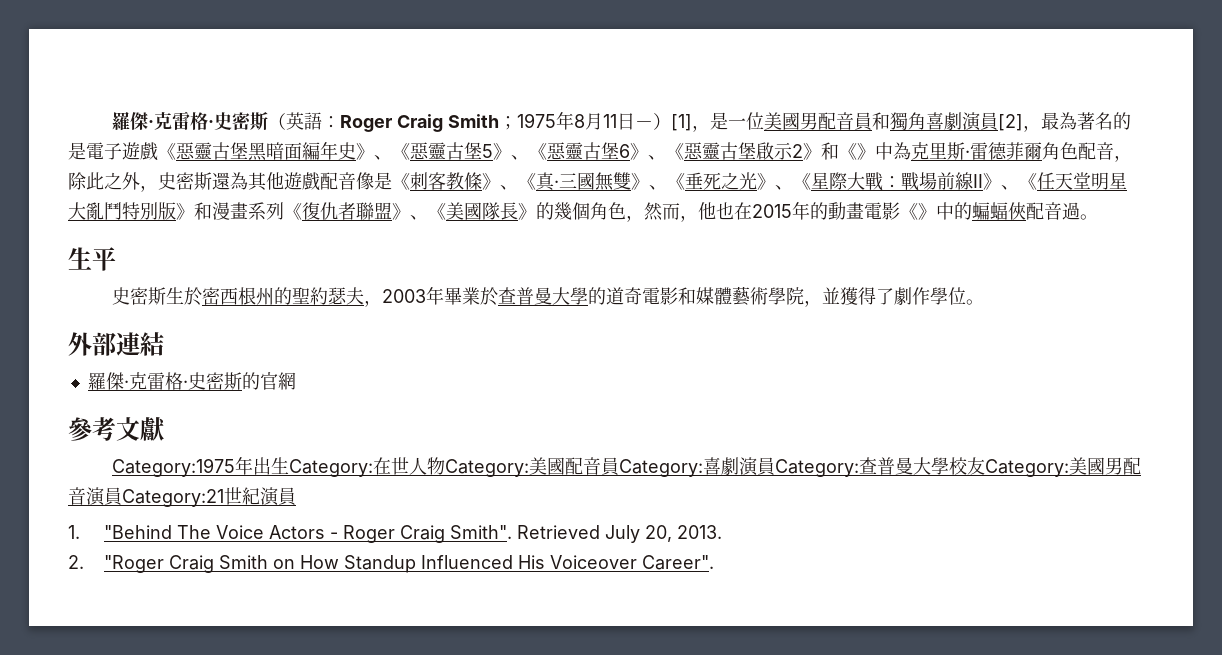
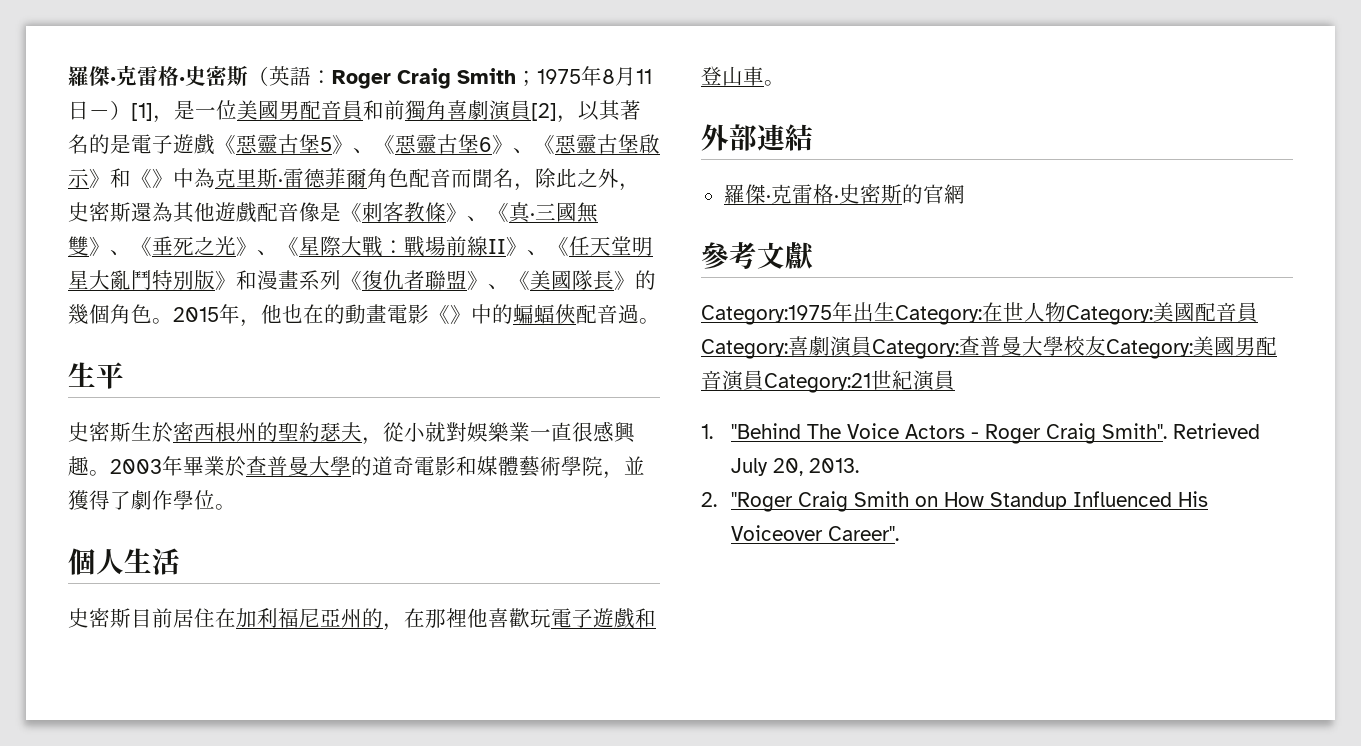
- 1975年8月11日－）[1]，是一位美國男配音員和獨角喜劇演員[2]，最為著名的是電子遊戲《惡靈古堡黑暗面編年史》、《惡靈古堡5》、《惡靈古堡6》、《惡靈古堡啟示2》和《》中為克里斯·雷德菲爾角色配音，除此之外，史密斯還為其他遊戲配音像是《刺客教條》、《真·三國無雙》、《垂死之光》、《星際大戰：
+ 1975年8月11日－）[1]，是一位美國男配音員和前獨角喜劇演員[2]，以其著名的是電子遊戲《惡靈古堡5》、《惡靈古堡6》、《惡靈古堡啟示》和《》中為克里斯·雷德菲爾角色配音而聞名，除此之外，史密斯還為其他遊戲配音像是《刺客教條》、《真·三國無雙》、《垂死之光》、《星際大戰：
- 戰場前線II》、《任天堂明星大亂鬥特別版》和漫畫系列《復仇者聯盟》、《美國隊長》的幾個角色，然而，他也在2015年的動畫電影《》中的蝙蝠俠配音過。
+ 戰場前線II》、《任天堂明星大亂鬥特別版》和漫畫系列《復仇者聯盟》、《美國隊長》的幾個角色。2015年，他也在的動畫電影《》中的蝙蝠俠配音過。
- 史密斯生於密西根州的聖約瑟夫，2003年畢業於查普曼大學的道奇電影和媒體藝術學院，並獲得了劇作學位。
+ 史密斯生於密西根州的聖約瑟夫，從小就對娛樂業一直很感興趣。2003年畢業於查普曼大學的道奇電影和媒體藝術學院，並獲得了劇作學位。
+ 個人生活
+ 史密斯目前居住在加利福尼亞州的，在那裡他喜歡玩電子遊戲和登山車。

